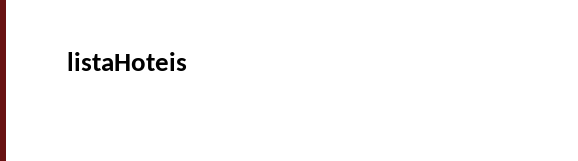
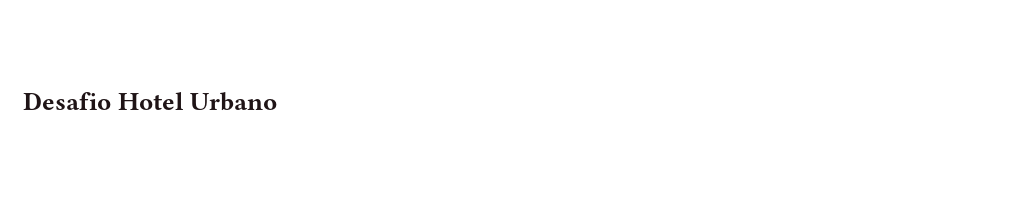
- listaHoteis
+ Desafio Hotel Urbano

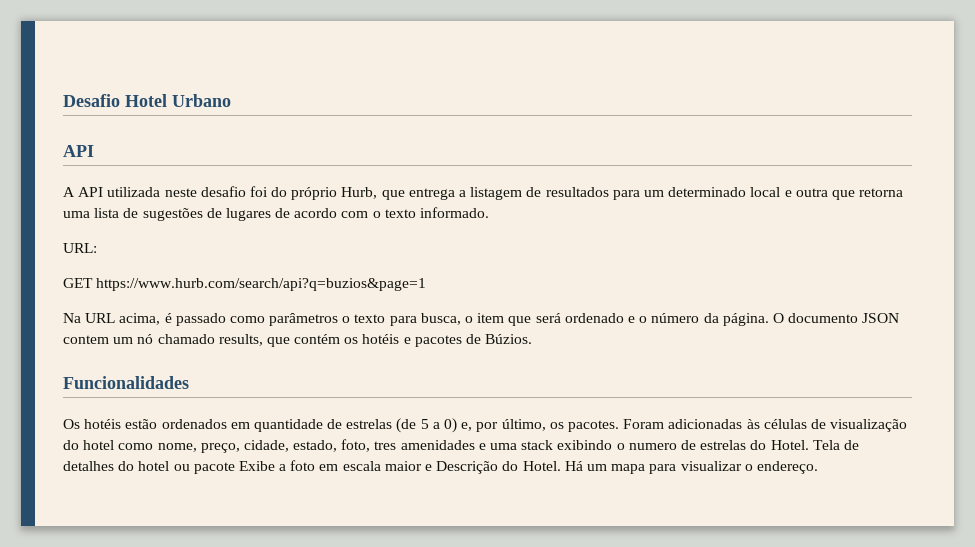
  Desafio Hotel Urbano
+ API
+ A API utilizada neste desafio foi do próprio Hurb, que entrega a listagem de resultados para um determinado local e outra que retorna uma lista de sugestões de lugares de acordo com o texto informado.
+ URL:
+ GET https://www.hurb.com/search/api?q=buzios&page=1
+ Na URL acima, é passado como parâmetros o texto para busca, o item que será ordenado e o número da página. O documento JSON contem um nó chamado results, que contém os hotéis e pacotes de Búzios.
+ Funcionalidades
+ Os hotéis estão ordenados em quantidade de estrelas (de 5 a 0) e, por último, os pacotes. Foram adicionadas às células de visualização do hotel como nome, preço, cidade, estado, foto, tres amenidades e uma stack exibindo o numero de estrelas do Hotel. Tela de detalhes do hotel ou pacote Exibe a foto em escala maior e Descrição do Hotel. Há um mapa para visualizar o endereço.

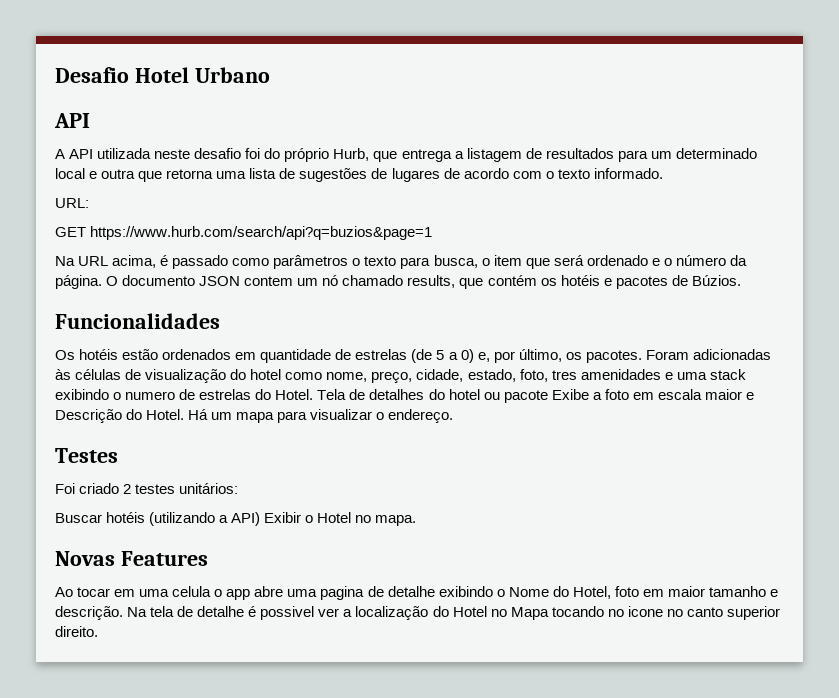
+ Testes
+ Foi criado 2 testes unitários:
+ Buscar hotéis (utilizando a API) Exibir o Hotel no mapa.
+ Novas Features
+ Ao tocar em uma celula o app abre uma pagina de detalhe exibindo o Nome do Hotel, foto em maior tamanho e descrição. Na tela de detalhe é possivel ver a localização do Hotel no Mapa tocando no icone no canto superior direito.

